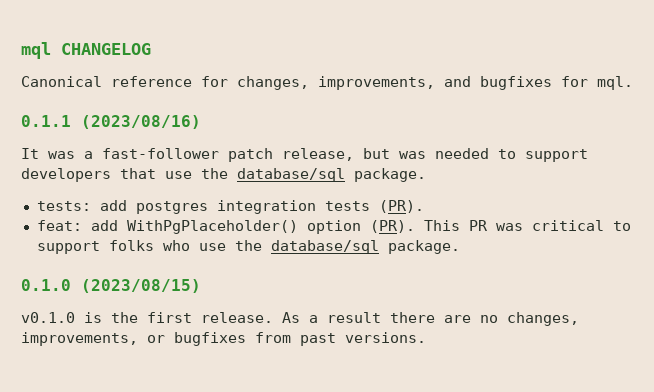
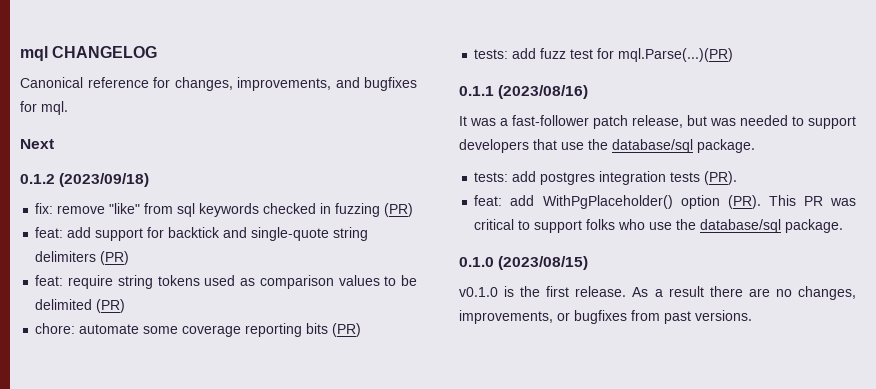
+ Next
+ 0.1.2 (2023/09/18)
+ fix: remove "like" from sql keywords checked in fuzzing (PR)
+ feat: add support for backtick and single-quote string delimiters (PR)
+ feat: require string tokens used as comparison values to be delimited (PR)
+ chore: automate some coverage reporting bits (PR)
+ tests: add fuzz test for mql.Parse(...)(PR)

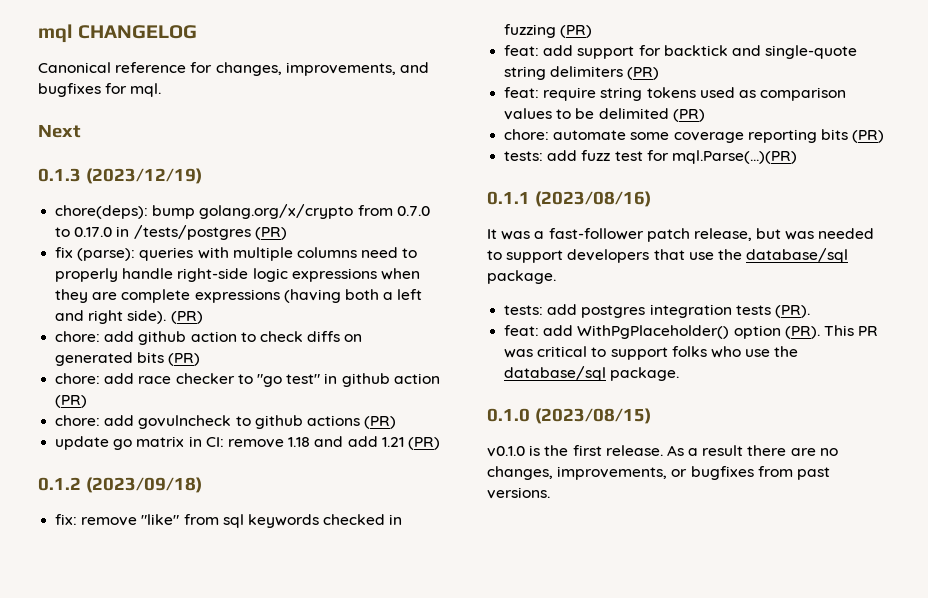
+ 0.1.3 (2023/12/19)
+ chore(deps): bump golang.org/x/crypto from 0.7.0 to 0.17.0 in /tests/postgres (PR)
+ fix (parse): queries with multiple columns need to properly handle right-side logic expressions when they are complete expressions (having both a left and right side). (PR)
+ chore: add github action to check diffs on generated bits (PR)
+ chore: add race checker to "go test" in github action (PR)
+ chore: add govulncheck to github actions (PR)
+ update go matrix in CI: remove 1.18 and add 1.21 (PR)

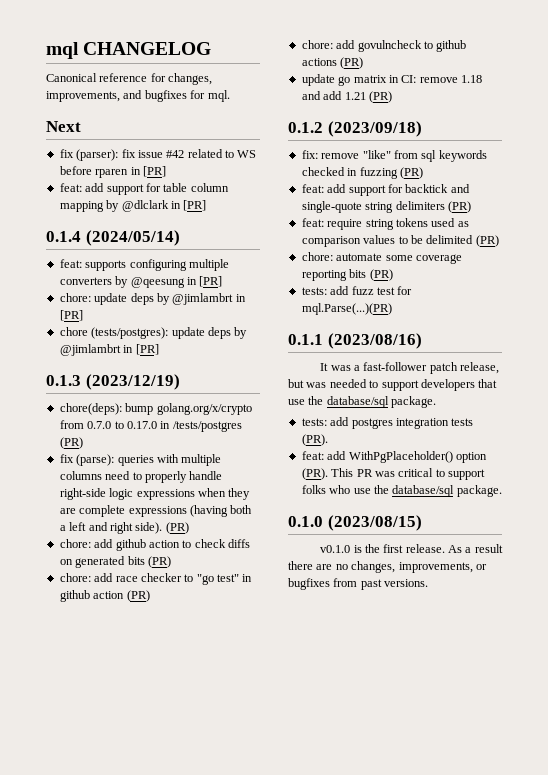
+ fix (parser): fix issue #42 related to WS before rparen in [PR]
+ feat: add support for table column mapping by @dlclark in [PR]
+ 0.1.4 (2024/05/14)
+ feat: supports configuring multiple converters by @qeesung in [PR]
+ chore: update deps by @jimlambrt in [PR]
+ chore (tests/postgres): update deps by @jimlambrt in [PR]

